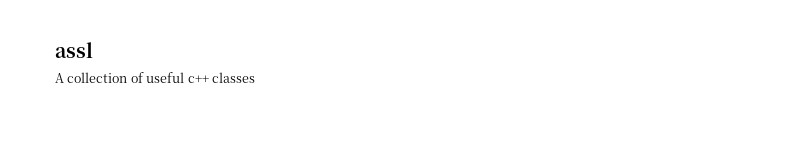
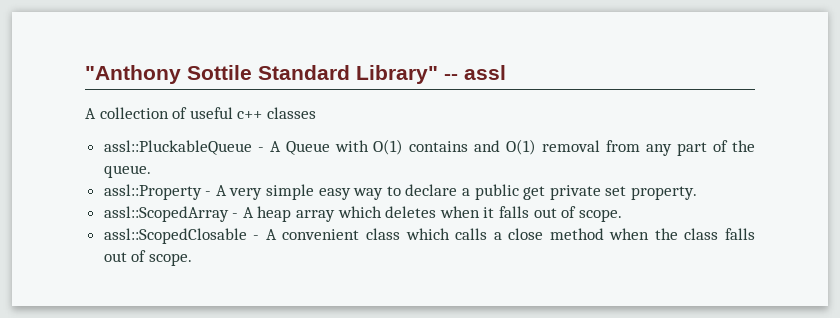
- assl
+ "Anthony Sottile Standard Library" -- assl
+ assl::PluckableQueue - A Queue with O(1) contains and O(1) removal from any part of the queue.
+ assl::Property - A very simple easy way to declare a public get private set property.
+ assl::ScopedArray - A heap array which deletes when it falls out of scope.
+ assl::ScopedClosable - A convenient class which calls a close method when the class falls out of scope.

